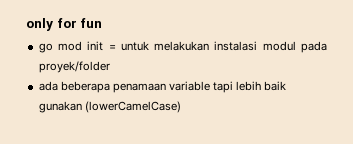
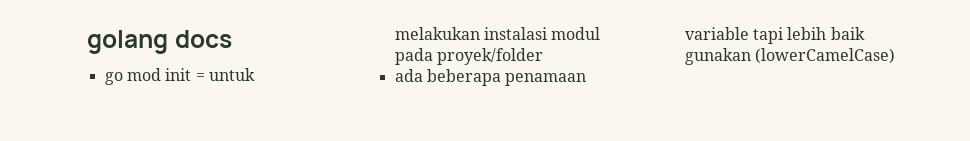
- only for fun
+ golang docs

